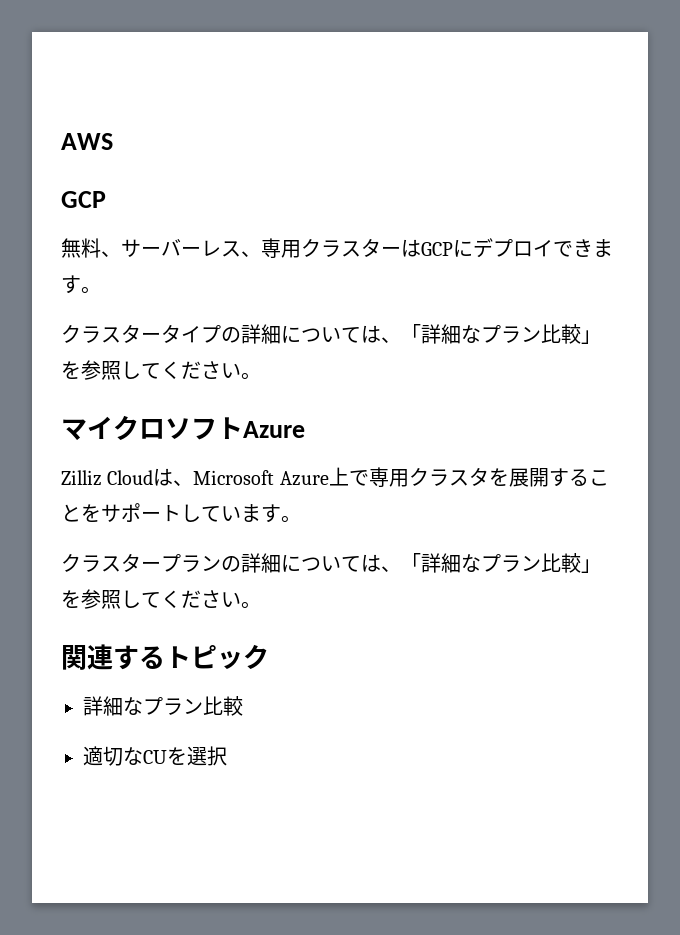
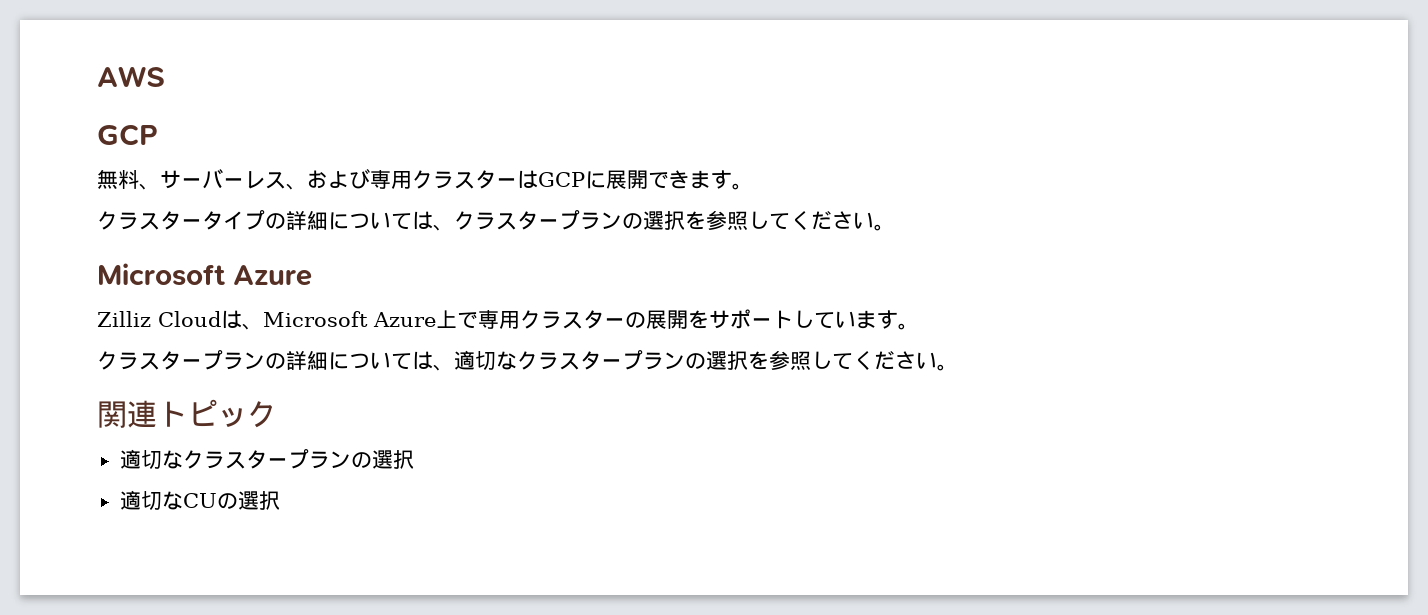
- 無料、サーバーレス、専用クラスターはGCPにデプロイできます。
+ 無料、サーバーレス、および専用クラスターはGCPに展開できます。
- クラスタータイプの詳細については、「詳細なプラン比較」を参照してください。
- マイクロソフトAzure
+ クラスタータイプの詳細については、クラスタープランの選択を参照してください。
+ Microsoft Azure
- Zilliz Cloudは、Microsoft Azure上で専用クラスタを展開することをサポートしています。
+ Zilliz Cloudは、Microsoft Azure上で専用クラスターの展開をサポートしています。
- クラスタープランの詳細については、「詳細なプラン比較」を参照してください。
+ クラスタープランの詳細については、適切なクラスタープランの選択を参照してください。
- 関連するトピック
- 詳細なプラン比較
+ 関連トピック
+ 適切なクラスタープランの選択
- 適切なCUを選択
+ 適切なCUの選択

